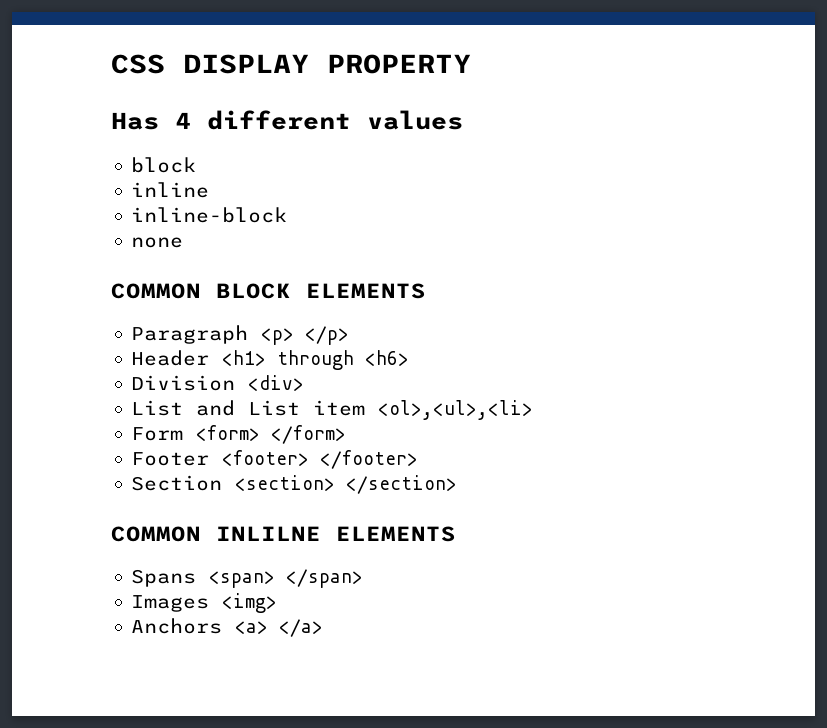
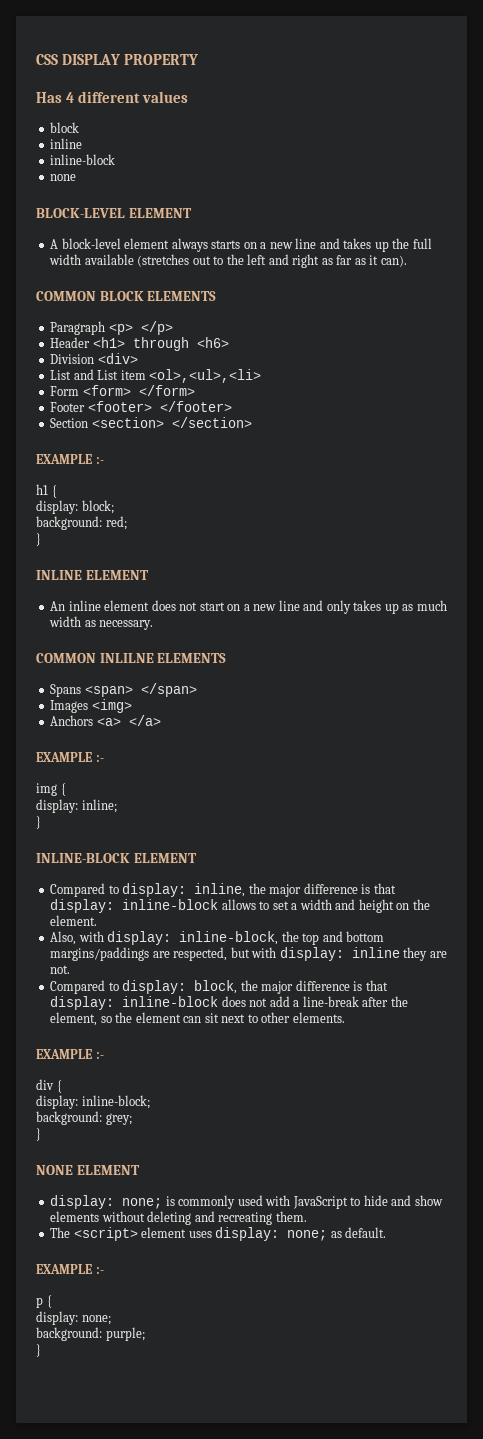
+ BLOCK-LEVEL ELEMENT
+ A block-level element always starts on a new line and takes up the full width available (stretches out to the left and right as far as it can).
  Section <section> </section>
+ EXAMPLE :-
+ h1 {
+ display: block;
+ background: red;
+ }
+ INLINE ELEMENT
+ An inline element does not start on a new line and only takes up as much width as necessary.
  Anchors <a> </a>
+ EXAMPLE :-
+ img {
+ display: inline;
+ }
+ INLINE-BLOCK ELEMENT
+ Compared to display: inline, the major difference is that display: inline-block allows to set a width and height on the element.
+ Also, with display: inline-block, the top and bottom margins/paddings are respected, but with display: inline they are not.
+ Compared to display: block, the major difference is that display: inline-block does not add a line-break after the element, so the element can sit next to other elements.
+ EXAMPLE :-
+ div {
+ display: inline-block;
+ background: grey;
+ }
+ NONE ELEMENT
+ display: none; is commonly used with JavaScript to hide and show elements without deleting and recreating them.
+ The <script> element uses display: none; as default.
+ EXAMPLE :-
+ p {
+ display: none;
+ background: purple;
+ }

